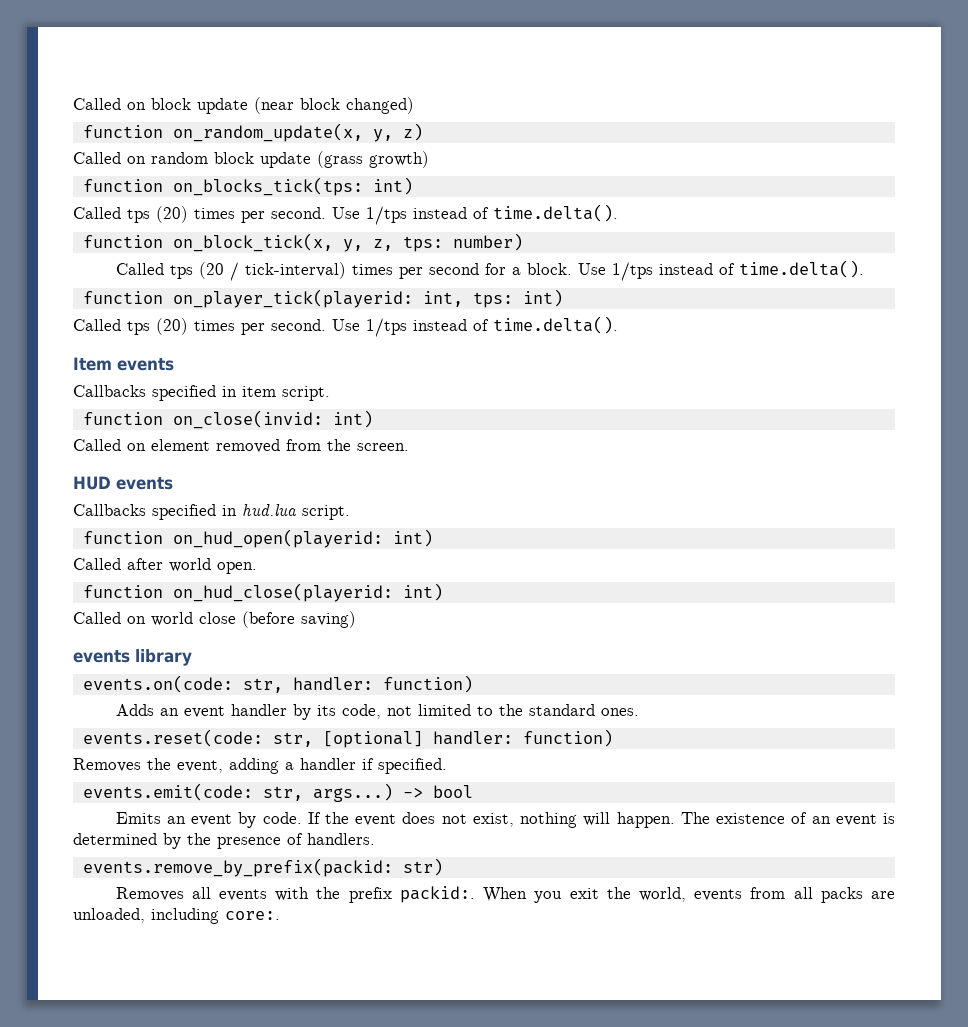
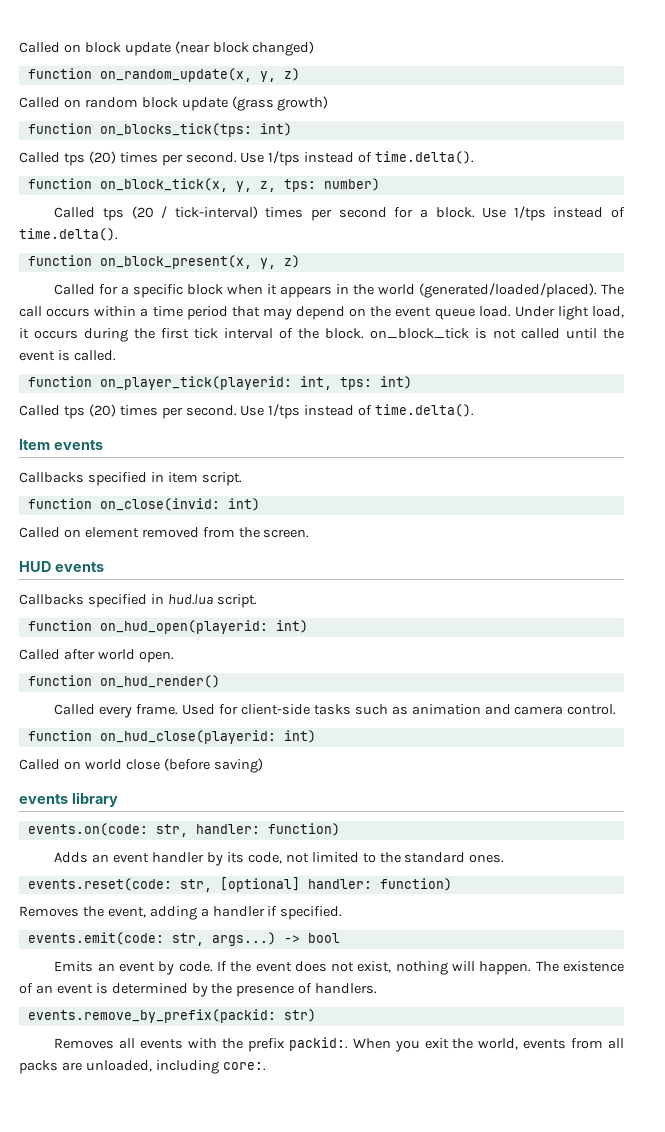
+ function on_block_present(x, y, z)
+ Called for a specific block when it appears in the world (generated/loaded/placed). The call occurs within a time period that may depend on the event queue load. Under light load, it occurs during the first tick interval of the block. on_block_tick is not called until the event is called.
+ function on_hud_render()
+ Called every frame. Used for client-side tasks such as animation and camera control.

